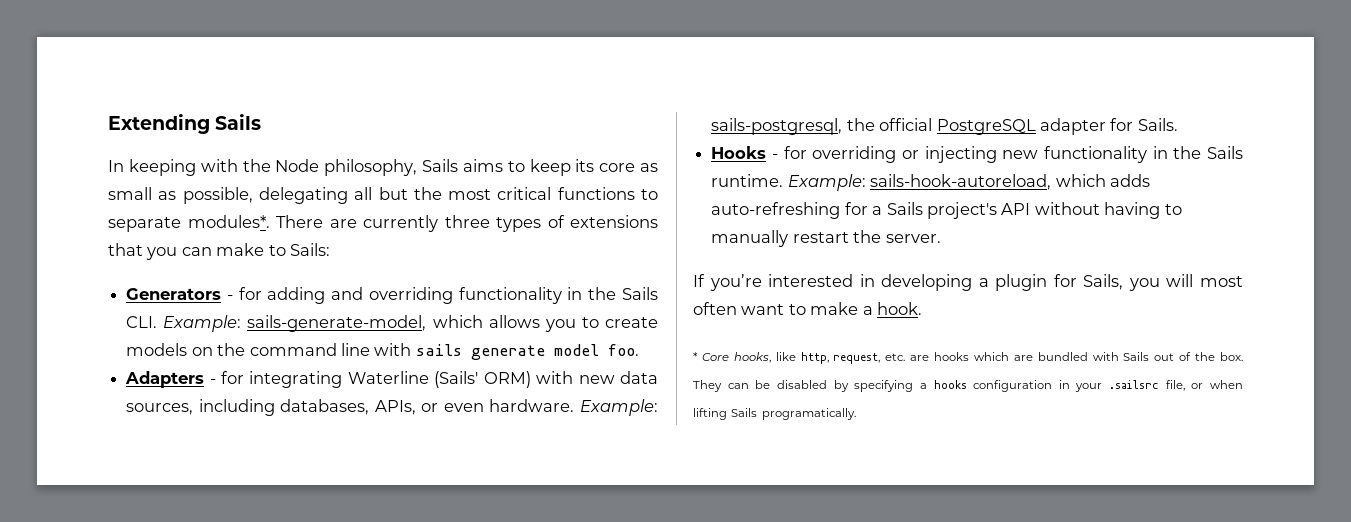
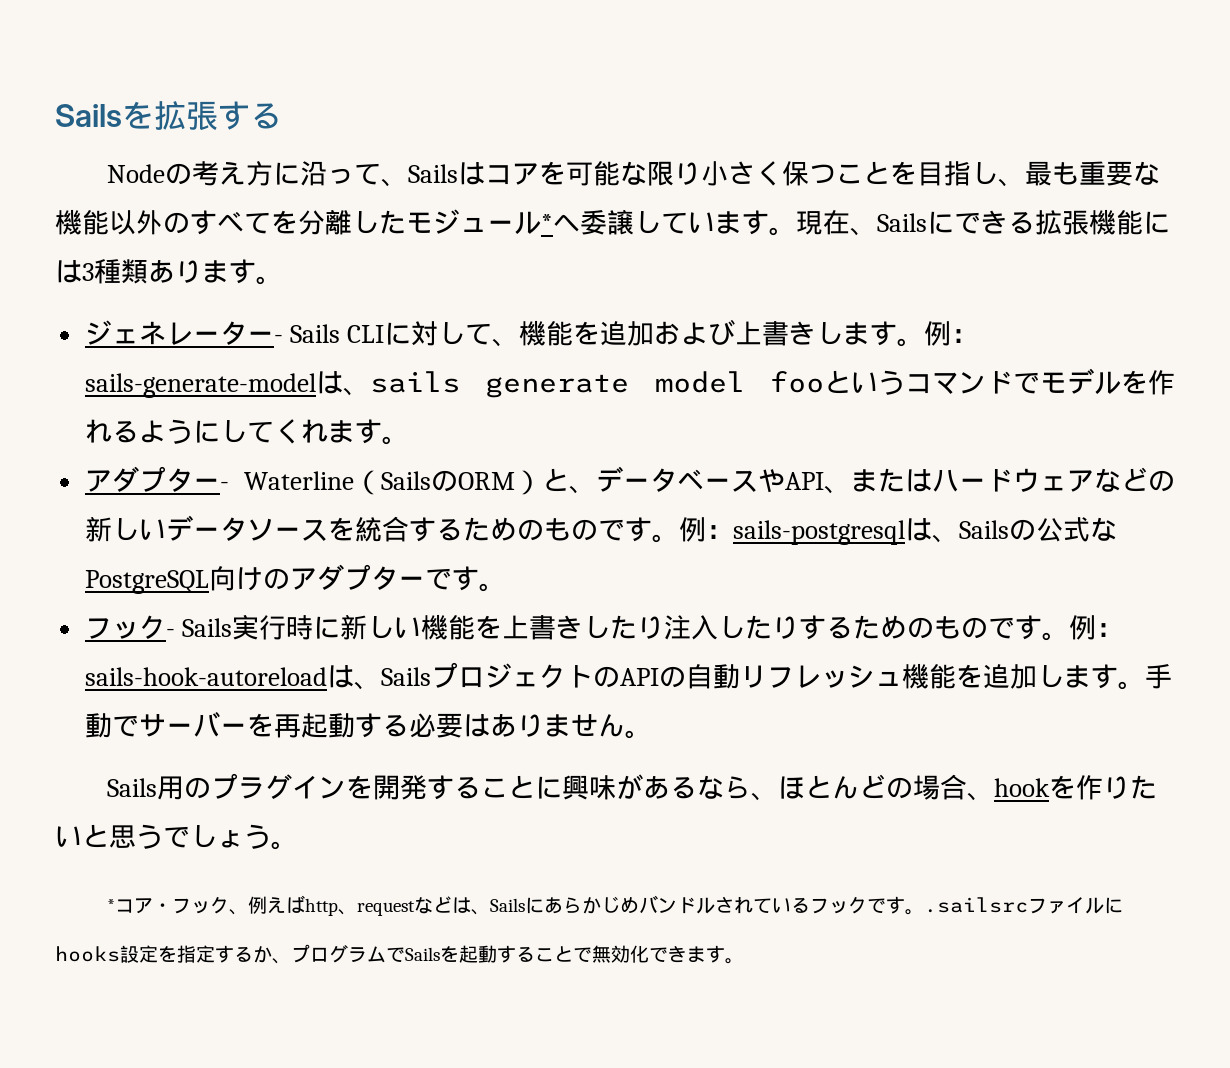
- Extending Sails
- In keeping with the Node philosophy, Sails aims to keep its core as small as possible, delegating all but the most critical functions to separate modules*. There are currently three types of extensions that you can make to Sails:
- Generators - for adding and overriding functionality in the Sails CLI. Example: sails-generate-model, which allows you to create models on the command line with sails generate model foo.
- Adapters - for integrating Waterline (Sails' ORM) with new data sources, including databases, APIs, or even hardware. Example: sails-postgresql, the official PostgreSQL adapter for Sails.
- Hooks - for overriding or injecting new functionality in the Sails runtime. Example: sails-hook-autoreload, which adds auto-refreshing for a Sails project's API without having to manually restart the server.
- If you’re interested in developing a plugin for Sails, you will most often want to make a hook.
- * Core hooks, like http, request, etc. are hooks which are bundled with Sails out of the box. They can be disabled by specifying a hooks configuration in your .sailsrc file, or when lifting Sails programatically.
+ Sailsを拡張する
+ Nodeの考え方に沿って、Sailsはコアを可能な限り小さく保つことを目指し、最も重要な機能以外のすべてを分離したモジュール*へ委譲しています。現在、Sailsにできる拡張機能には3種類あります。
+ ジェネレーター- Sails CLIに対して、機能を追加および上書きします。例：sails-generate-modelは、sails generate model fooというコマンドでモデルを作れるようにしてくれます。
+ アダプター- Waterline（SailsのORM）と、データベースやAPI、またはハードウェアなどの新しいデータソースを統合するためのものです。例：sails-postgresqlは、Sailsの公式なPostgreSQL向けのアダプターです。
+ フック- Sails実行時に新しい機能を上書きしたり注入したりするためのものです。例：sails-hook-autoreloadは、SailsプロジェクトのAPIの自動リフレッシュ機能を追加します。手動でサーバーを再起動する必要はありません。
+ Sails用のプラグインを開発することに興味があるなら、ほとんどの場合、hookを作りたいと思うでしょう。
+ *コア・フック、例えばhttp、requestなどは、Sailsにあらかじめバンドルされているフックです。.sailsrcファイルにhooks設定を指定するか、プログラムでSailsを起動することで無効化できます。

